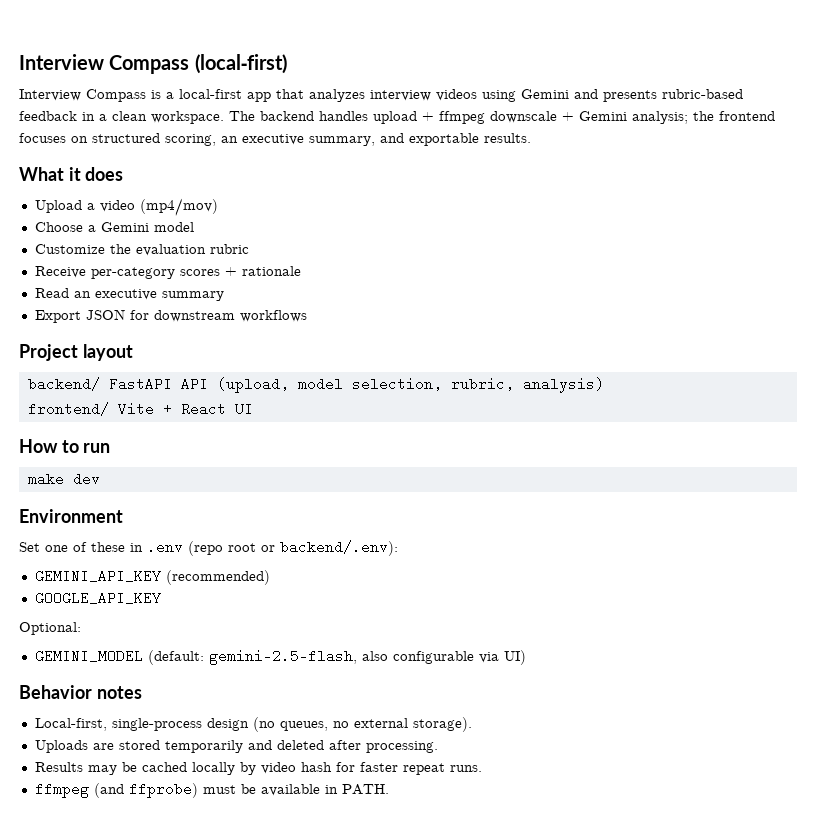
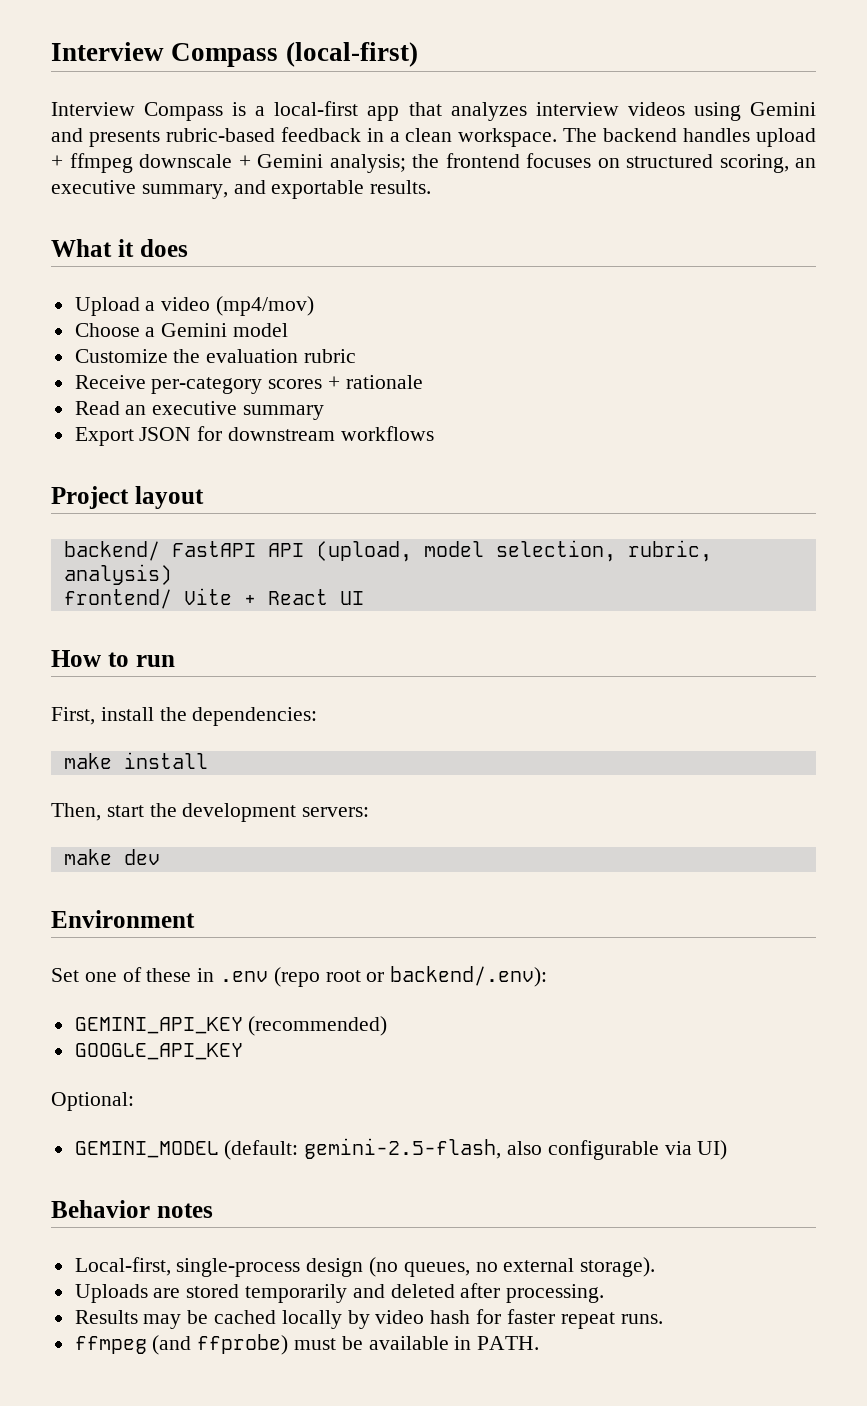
+ First, install the dependencies:
+ make install
+ Then, start the development servers:

